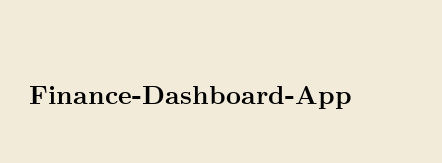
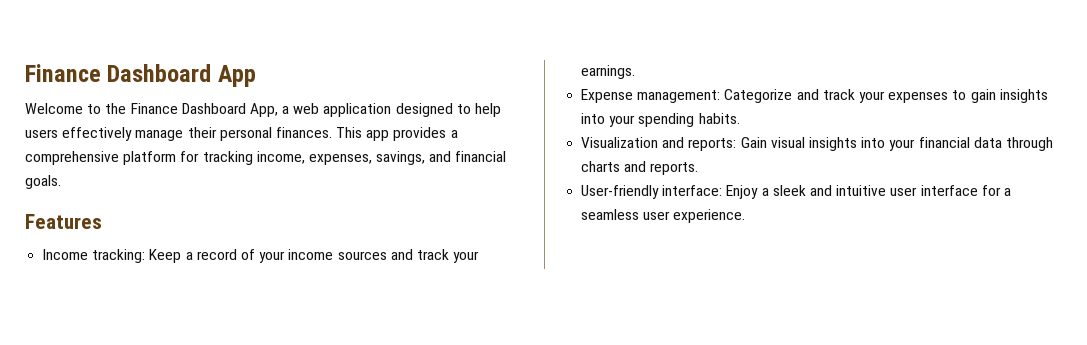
- Finance-Dashboard-App
+ Finance Dashboard App
+ Welcome to the Finance Dashboard App, a web application designed to help users effectively manage their personal finances. This app provides a comprehensive platform for tracking income, expenses, savings, and financial goals.
+ Features
+ Income tracking: Keep a record of your income sources and track your earnings.
+ Expense management: Categorize and track your expenses to gain insights into your spending habits.
+ Visualization and reports: Gain visual insights into your financial data through charts and reports.
+ User-friendly interface: Enjoy a sleek and intuitive user interface for a seamless user experience.

